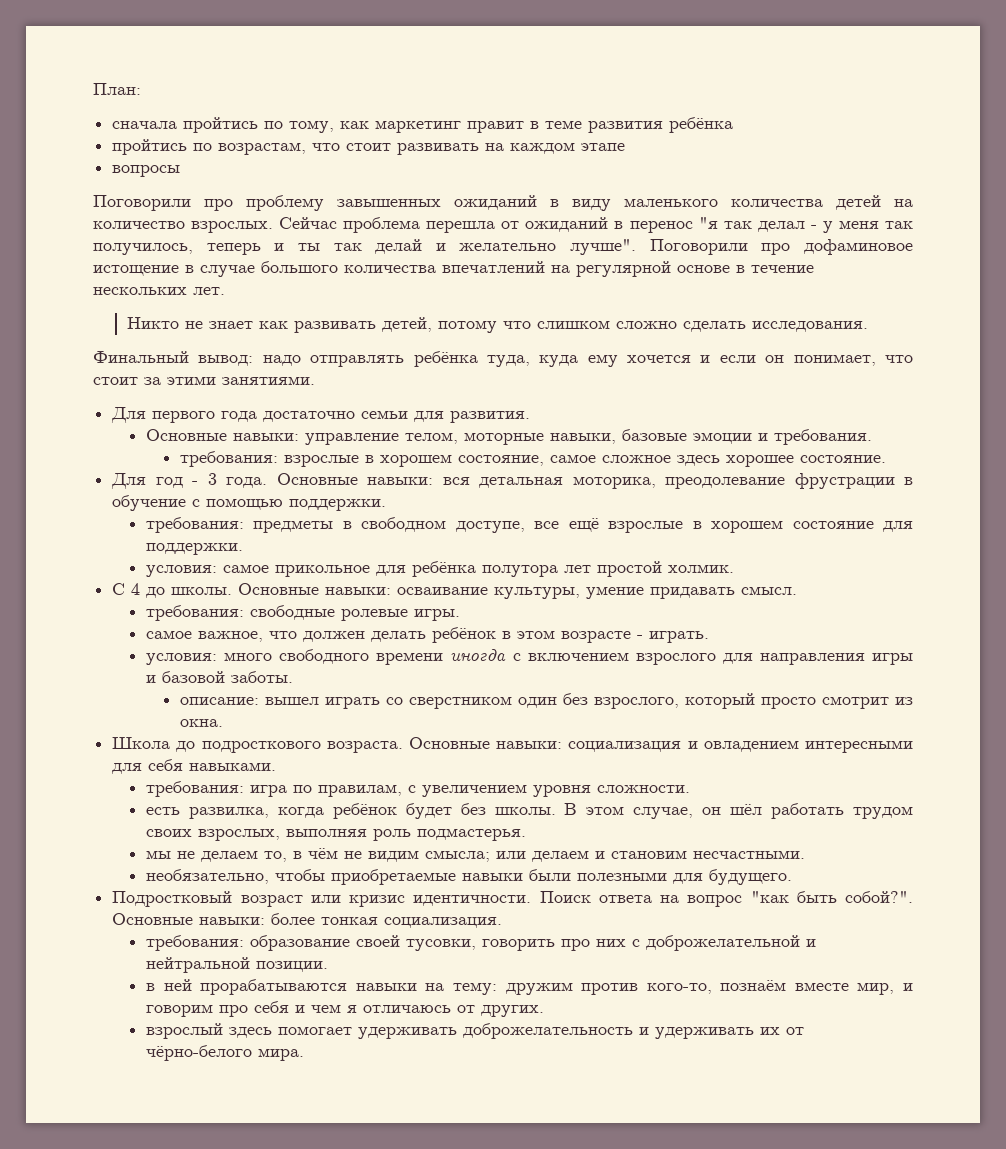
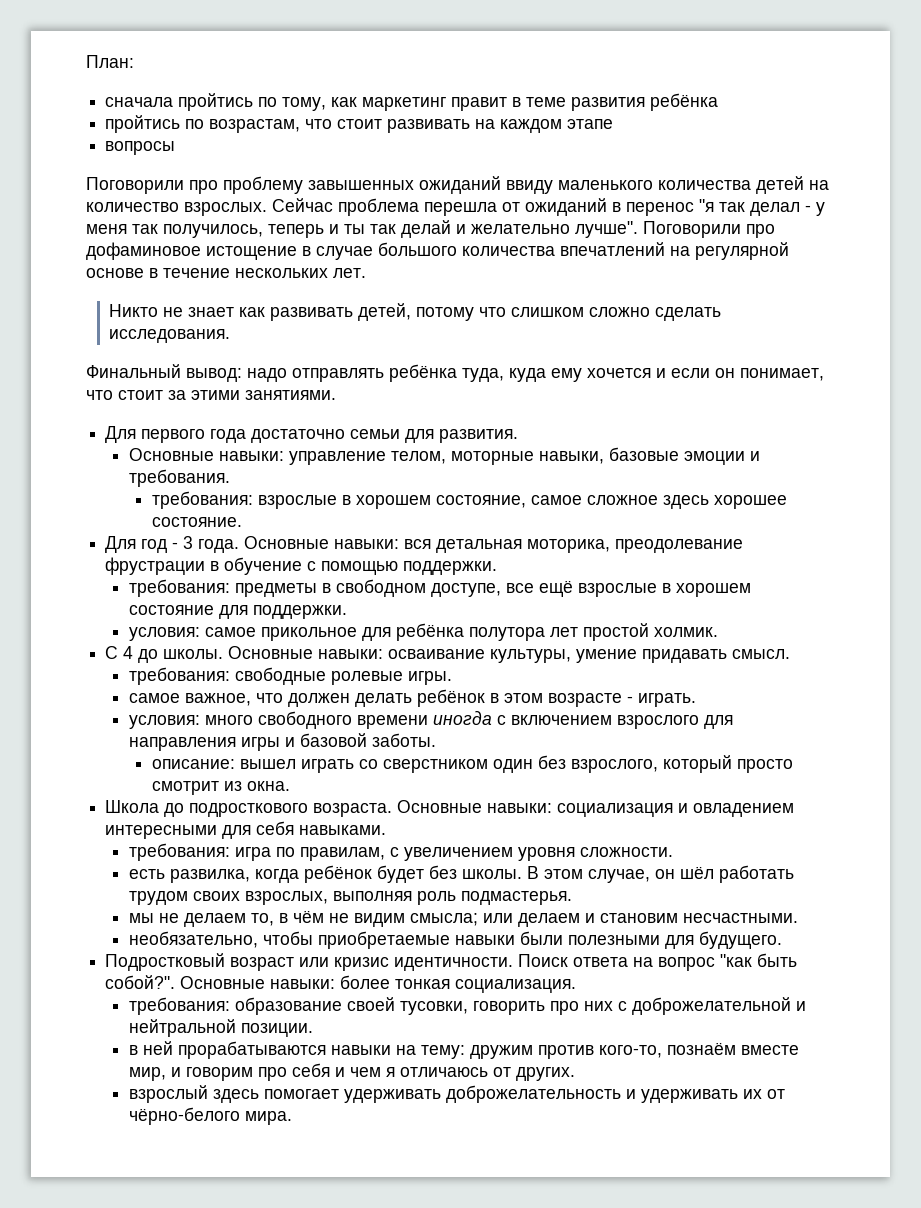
- Поговорили про проблему завышенных ожиданий в виду маленького количества детей на количество взрослых.
+ Поговорили про проблему завышенных ожиданий ввиду маленького количества детей на количество взрослых.

